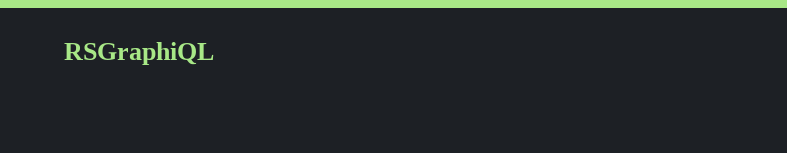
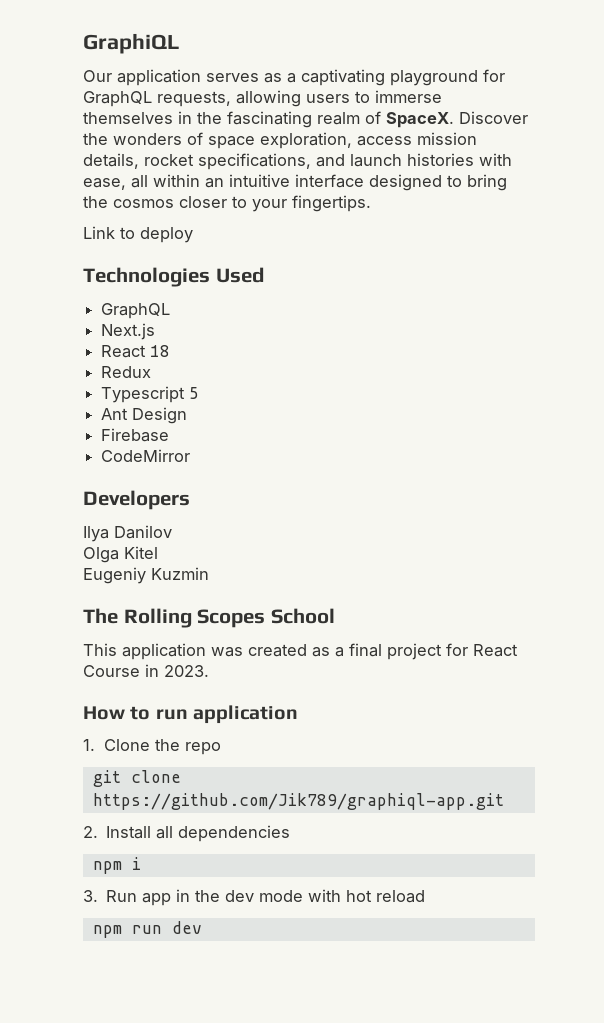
- RSGraphiQL
+ GraphiQL
+ Our application serves as a captivating playground for GraphQL requests, allowing users to immerse themselves in the fascinating realm of SpaceX. Discover the wonders of space exploration, access mission details, rocket specifications, and launch histories with ease, all within an intuitive interface designed to bring the cosmos closer to your fingertips.
+ Link to deploy
+ Technologies Used
+ GraphQL
+ Next.js
+ React 18
+ Redux
+ Typescript 5
+ Ant Design
+ Firebase
+ CodeMirror
+ Developers
+ Ilya Danilov
+ Olga Kitel
+ Eugeniy Kuzmin
+ The Rolling Scopes School
+ This application was created as a final project for React Course in 2023.
+ How to run application
+ 1. Clone the repo
+ git clone https://github.com/Jik789/graphiql-app.git
+ 2. Install all dependencies
+ npm i
+ 3. Run app in the dev mode with hot reload
+ npm run dev

